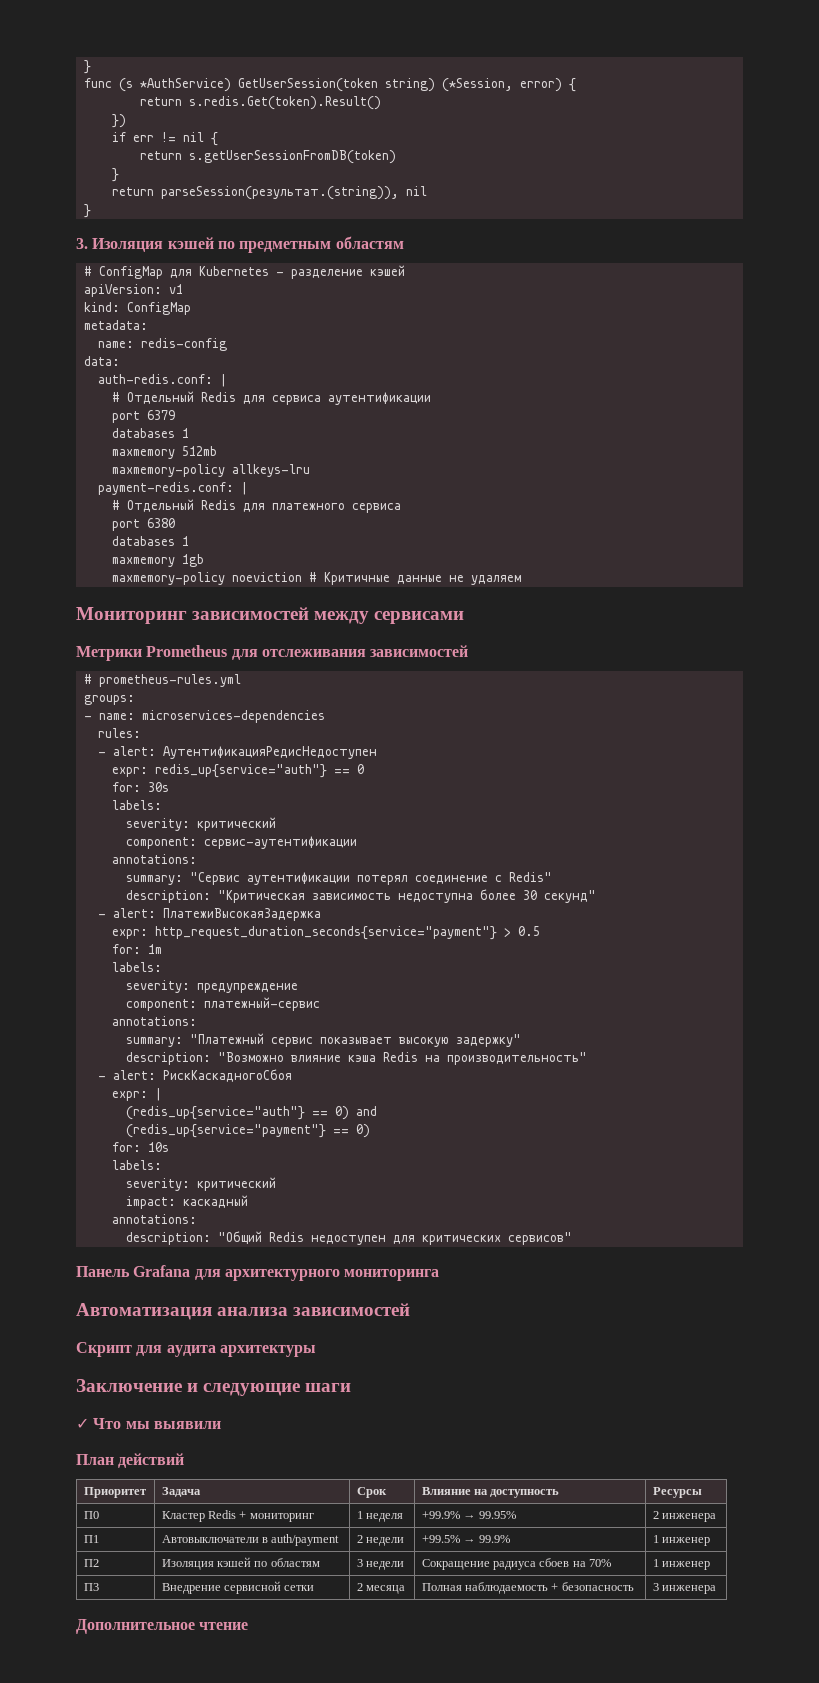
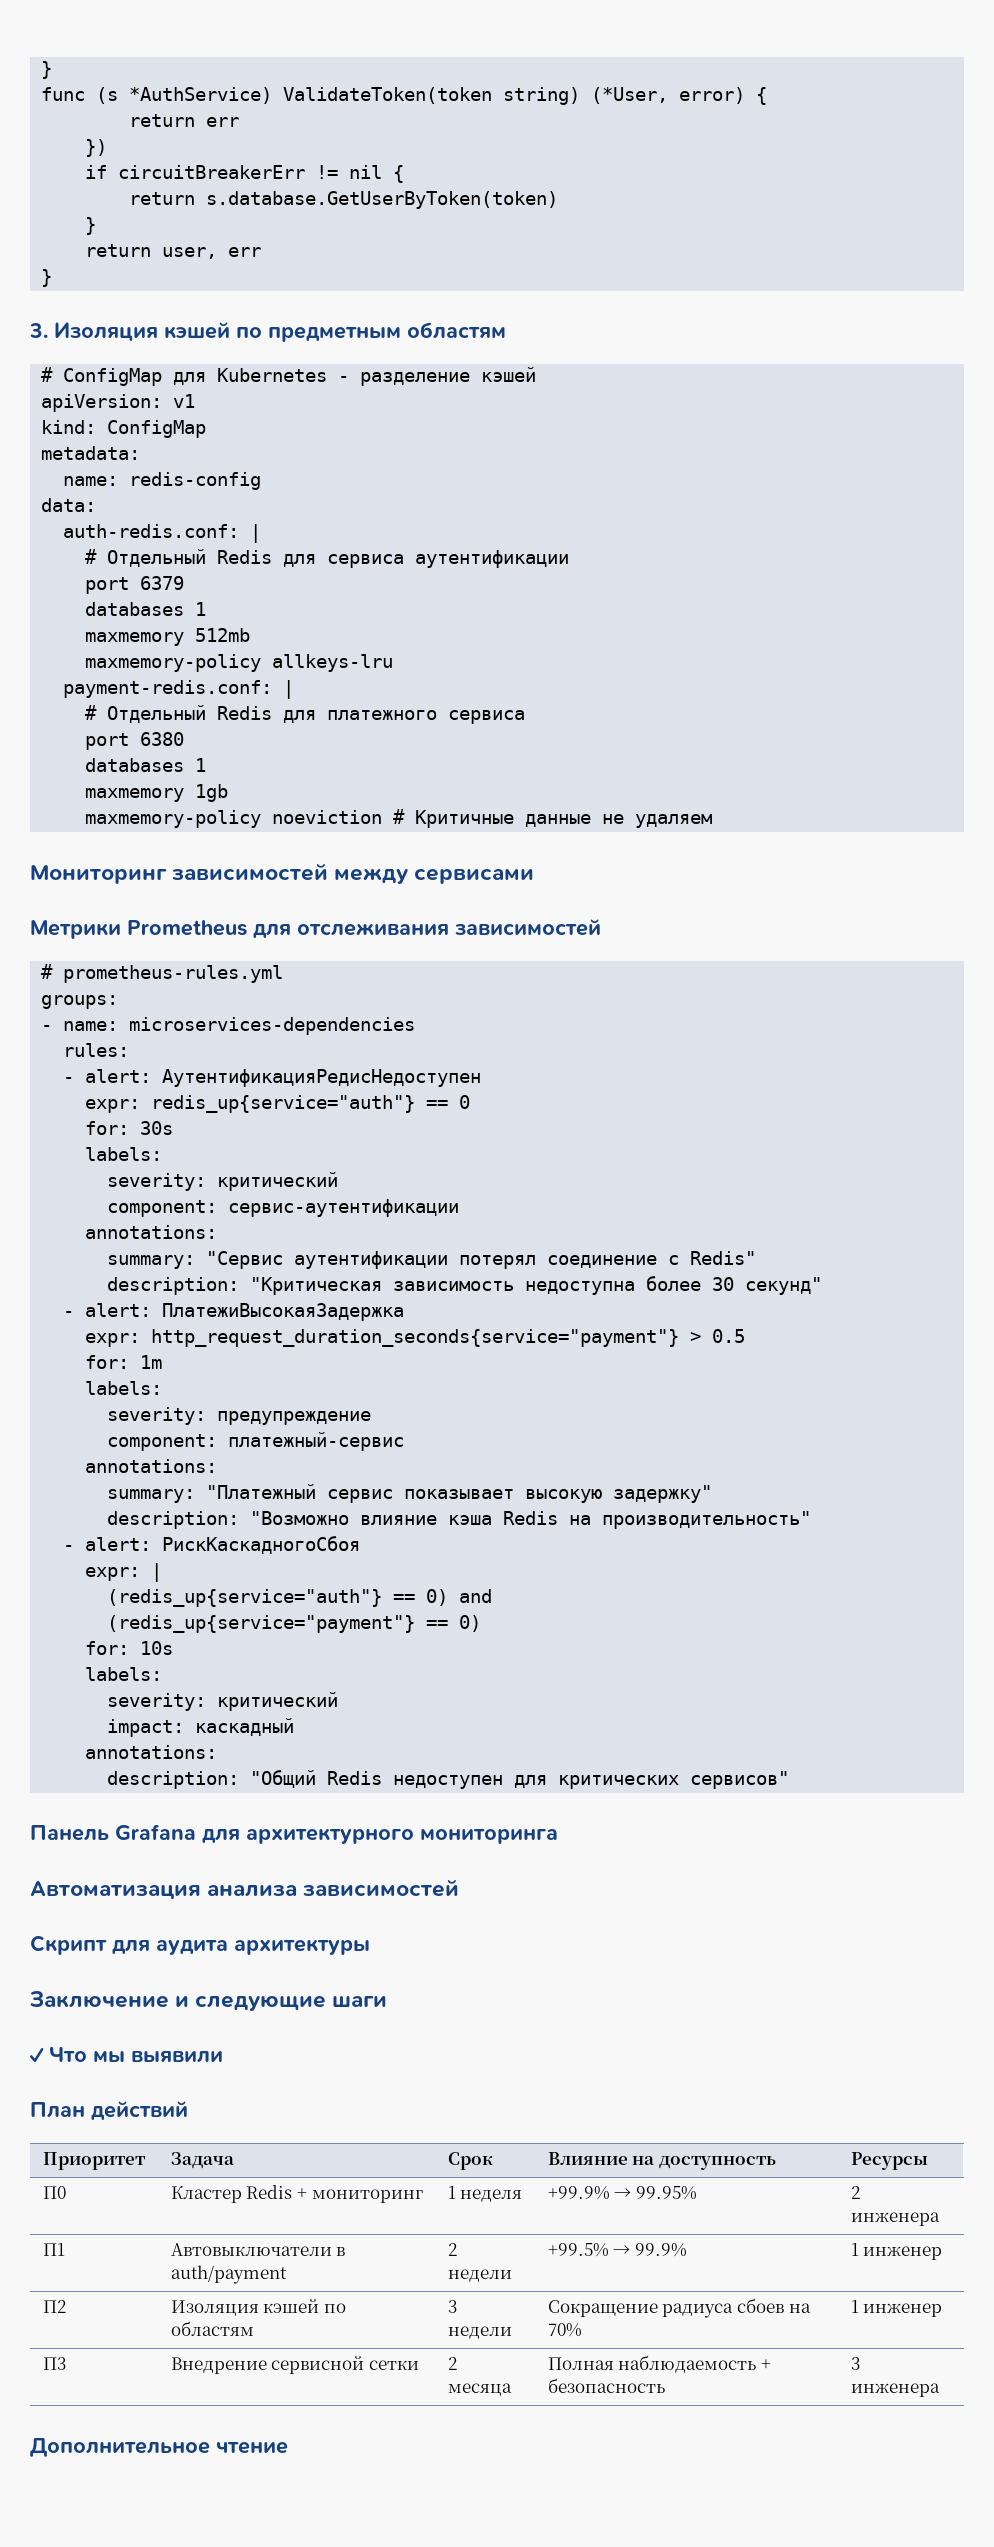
- func (s *AuthService) GetUserSession(token string) (*Session, error) {
+ func (s *AuthService) ValidateToken(token string) (*User, error) {
- return s.redis.Get(token).Result()
+ return err
- if err != nil {
+ if circuitBreakerErr != nil {
- return s.getUserSessionFromDB(token)
+ return s.database.GetUserByToken(token)
- return parseSession(результат.(string)), nil
+ return user, err

